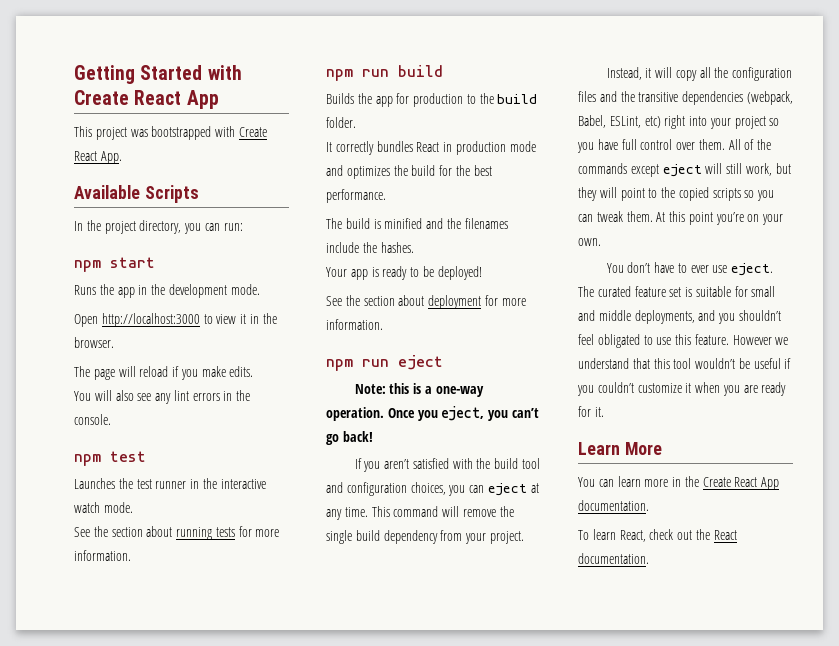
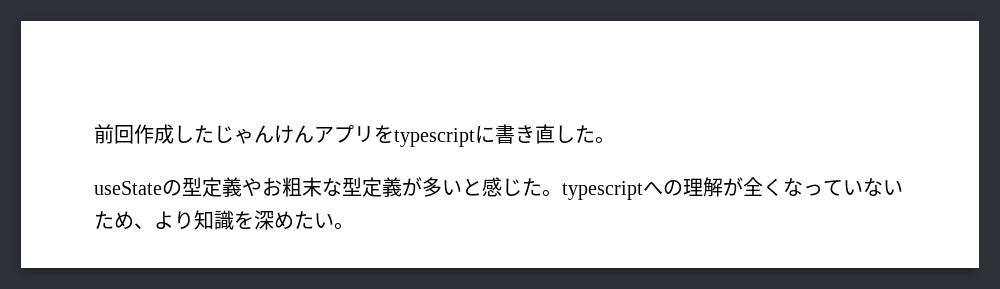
- Getting Started with Create React App
- This project was bootstrapped with Create React App.
- Available Scripts
- In the project directory, you can run:
- npm start
- Runs the app in the development mode.
- Open http://localhost:3000 to view it in the browser.
- The page will reload if you make edits.
- You will also see any lint errors in the console.
- npm test
- Launches the test runner in the interactive watch mode.
- See the section about running tests for more information.
- npm run build
- Builds the app for production to the build folder.
- It correctly bundles React in production mode and optimizes the build for the best performance.
- The build is minified and the filenames include the hashes.
- Your app is ready to be deployed!
- See the section about deployment for more information.
- npm run eject
- Note: this is a one-way operation. Once you eject, you can’t go back!
- If you aren’t satisfied with the build tool and configuration choices, you can eject at any time. This command will remove the single build dependency from your project.
- Instead, it will copy all the configuration files and the transitive dependencies (webpack, Babel, ESLint, etc) right into your project so you have full control over them. All of the commands except eject will still work, but they will point to the copied scripts so you can tweak them. At this point you’re on your own.
- You don’t have to ever use eject. The curated feature set is suitable for small and middle deployments, and you shouldn’t feel obligated to use this feature. However we understand that this tool wouldn’t be useful if you couldn’t customize it when you are ready for it.
- Learn More
- You can learn more in the Create React App documentation.
- To learn React, check out the React documentation.
+ 前回作成したじゃんけんアプリをtypescriptに書き直した。
+ useStateの型定義やお粗末な型定義が多いと感じた。typescriptへの理解が全くなっていないため、より知識を深めたい。

